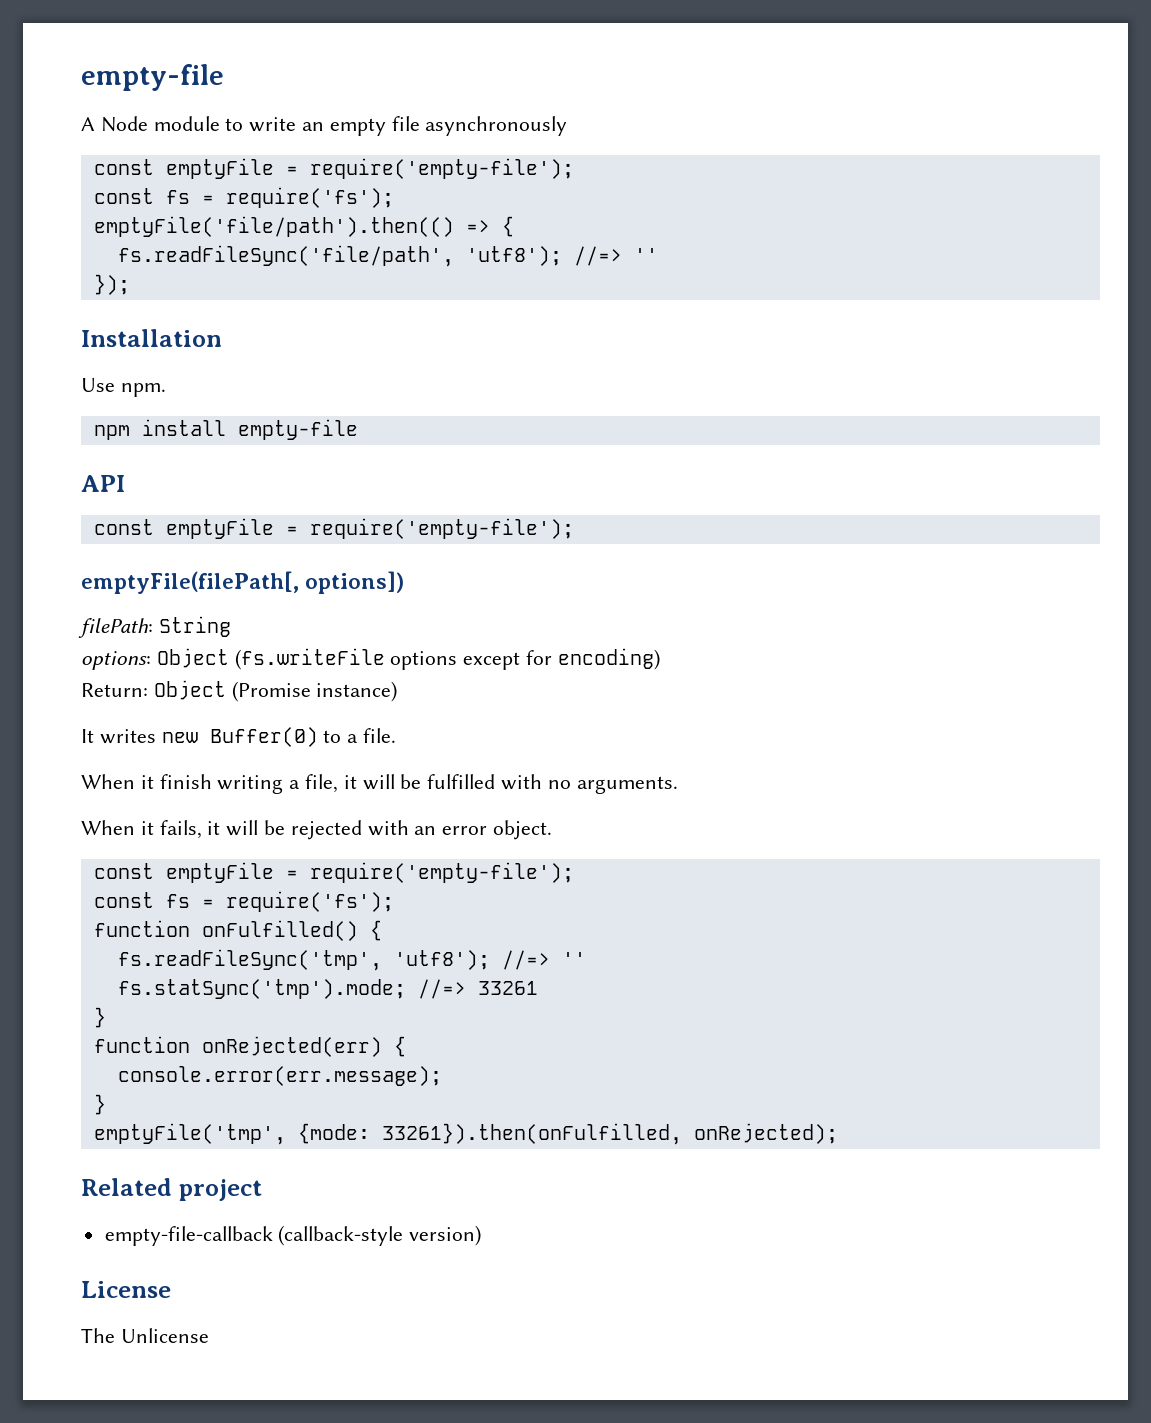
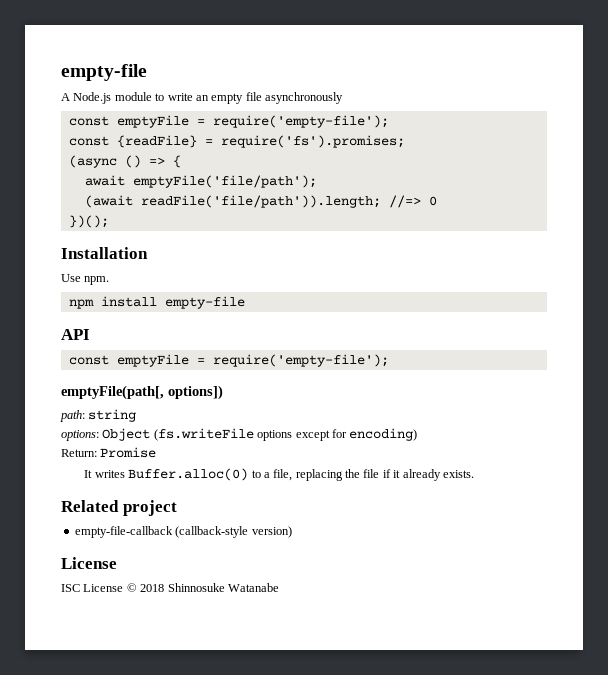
- A Node module to write an empty file asynchronously
+ A Node.js module to write an empty file asynchronously
  const emptyFile = require('empty-file');
- const fs = require('fs');
- emptyFile('file/path').then(() => {
- fs.readFileSync('file/path', 'utf8'); //=> ''
- });
+ const {readFile} = require('fs').promises;
+ (async () => {
+ await emptyFile('file/path');
+ (await readFile('file/path')).length; //=> 0
+ })();
- emptyFile(filePath[, options])
+ emptyFile(path[, options])
- filePath: String
+ path: string
- Return: Object (Promise instance)
+ Return: Promise
- It writes new Buffer(0) to a file.
- When it finish writing a file, it will be fulfilled with no arguments.
- When it fails, it will be rejected with an error object.
- const emptyFile = require('empty-file');
- const fs = require('fs');
- function onFulfilled() {
- fs.readFileSync('tmp', 'utf8'); //=> ''
- fs.statSync('tmp').mode; //=> 33261
- }
- function onRejected(err) {
- console.error(err.message);
- }
- emptyFile('tmp', {mode: 33261}).then(onFulfilled, onRejected);
+ It writes Buffer.alloc(0) to a file, replacing the file if it already exists.
- The Unlicense
+ ISC License © 2018 Shinnosuke Watanabe

